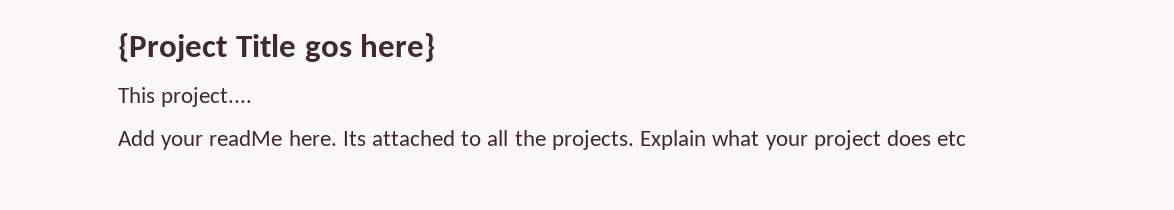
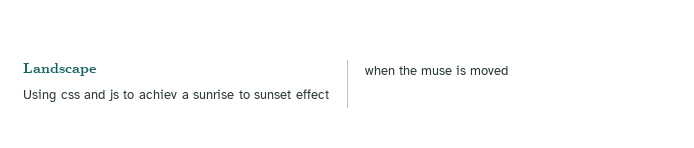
- {Project Title gos here}
- This project....
- Add your readMe here. Its attached to all the projects. Explain what your project does etc
+ Landscape
+ Using css and js to achiev a sunrise to sunset effect when the muse is moved

